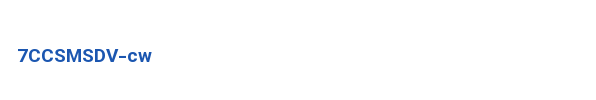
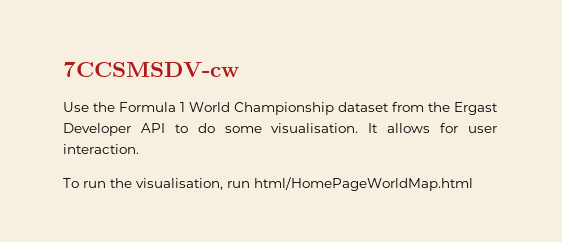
+ Use the Formula 1 World Championship dataset from the Ergast Developer API to do some visualisation. It allows for user interaction.
+ To run the visualisation, run html/HomePageWorldMap.html

